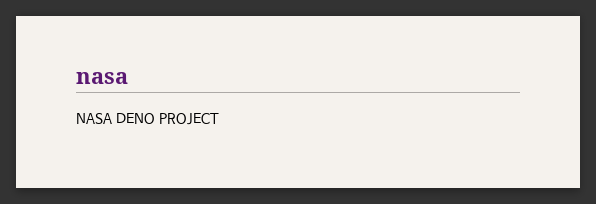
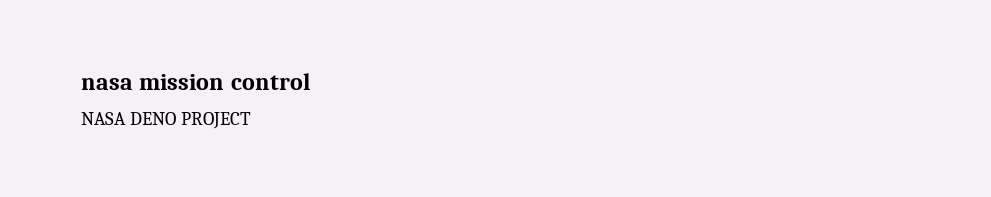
- nasa
+ nasa mission control

